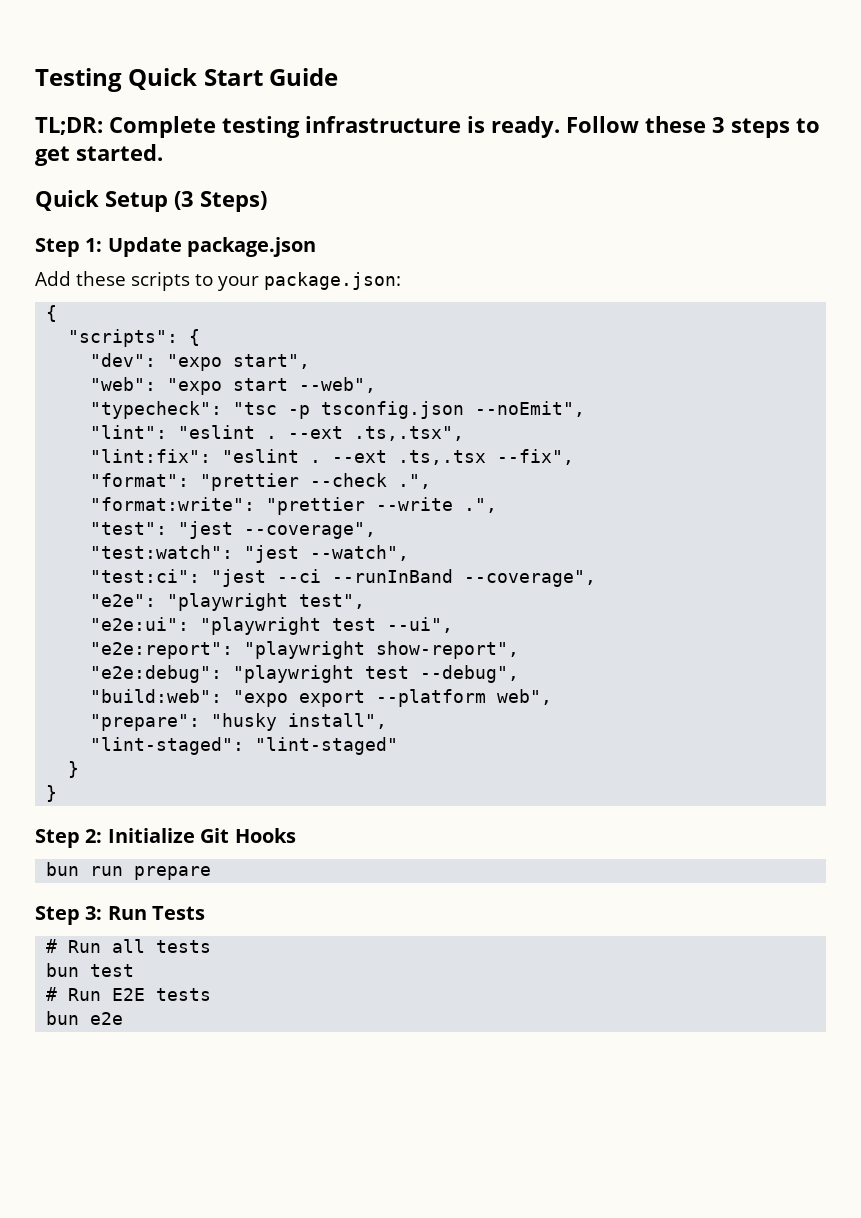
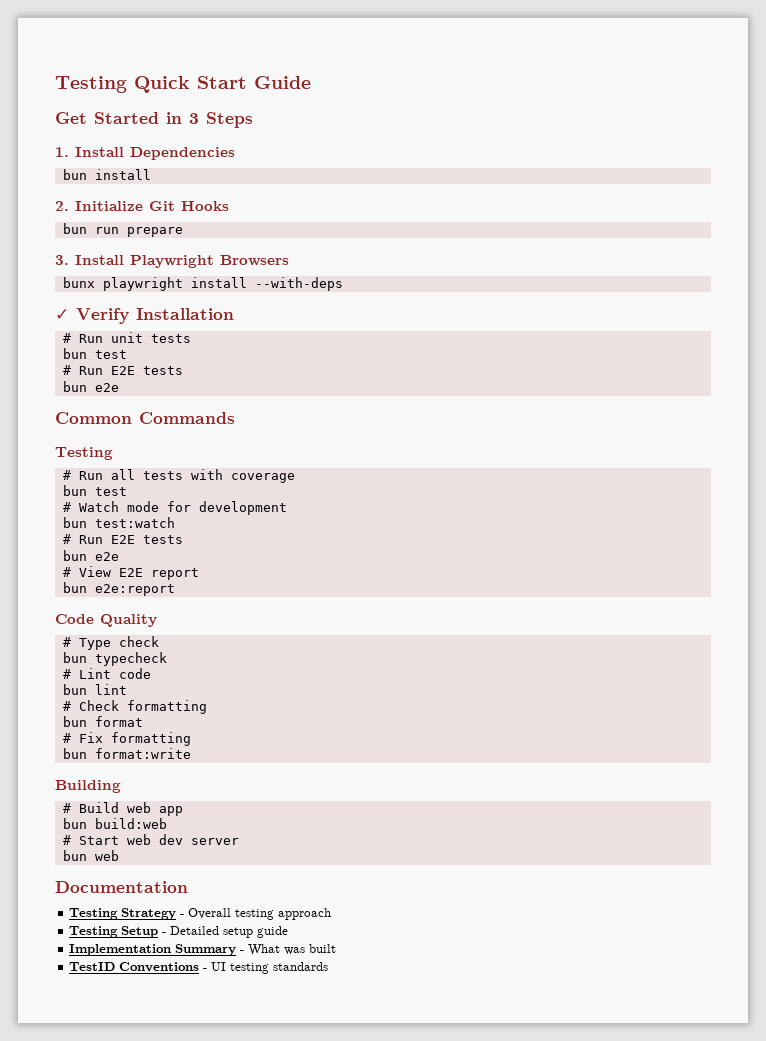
- TL;DR: Complete testing infrastructure is ready. Follow these 3 steps to get started.
- Quick Setup (3 Steps)
- Step 1: Update package.json
- Add these scripts to your package.json:
- {
- "scripts": {
- "dev": "expo start",
- "web": "expo start --web",
- "typecheck": "tsc -p tsconfig.json --noEmit",
- "lint": "eslint . --ext .ts,.tsx",
- "lint:fix": "eslint . --ext .ts,.tsx --fix",
- "format": "prettier --check .",
- "format:write": "prettier --write .",
- "test": "jest --coverage",
- "test:watch": "jest --watch",
- "test:ci": "jest --ci --runInBand --coverage",
- "e2e": "playwright test",
- "e2e:ui": "playwright test --ui",
- "e2e:report": "playwright show-report",
- "e2e:debug": "playwright test --debug",
- "build:web": "expo export --platform web",
- "prepare": "husky install",
- "lint-staged": "lint-staged"
- }
- }
- Step 2: Initialize Git Hooks
+ Get Started in 3 Steps
+ 1. Install Dependencies
+ bun install
+ 2. Initialize Git Hooks
- Step 3: Run Tests
- # Run all tests
+ 3. Install Playwright Browsers
+ bunx playwright install --with-deps
+ ✓ Verify Installation
+ # Run unit tests
+ Common Commands
+ Testing
+ # Run all tests with coverage
+ bun test
+ # Watch mode for development
+ bun test:watch
+ # Run E2E tests
+ bun e2e
+ # View E2E report
+ bun e2e:report
+ Code Quality
+ # Type check
+ bun typecheck
+ # Lint code
+ bun lint
+ # Check formatting
+ bun format
+ # Fix formatting
+ bun format:write
+ Building
+ # Build web app
+ bun build:web
+ # Start web dev server
+ bun web
+ Documentation
+ Testing Strategy - Overall testing approach
+ Testing Setup - Detailed setup guide
+ Implementation Summary - What was built
+ TestID Conventions - UI testing standards

